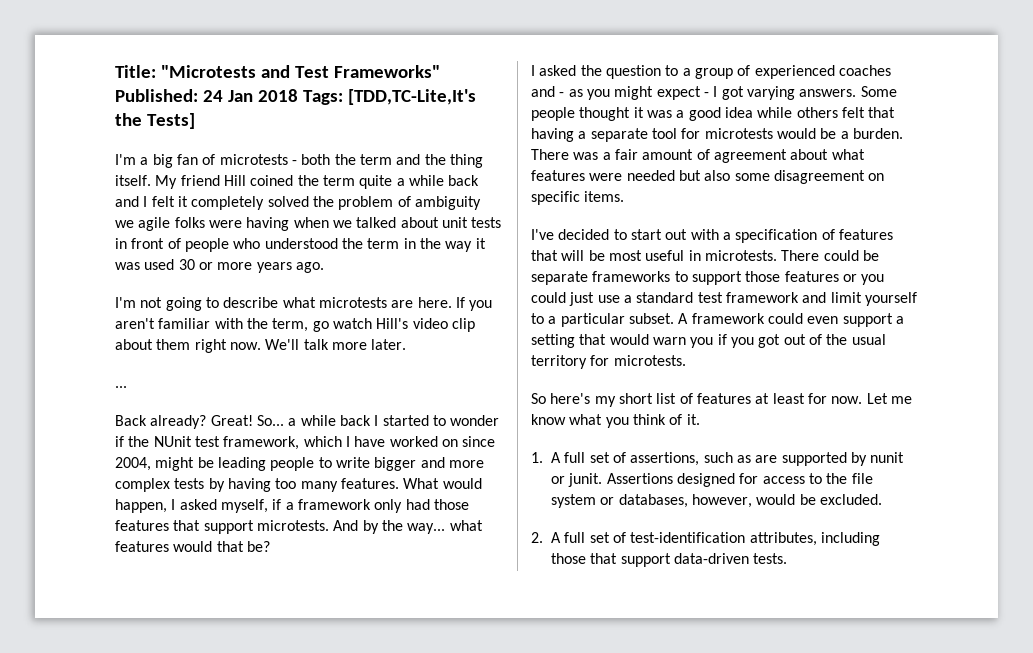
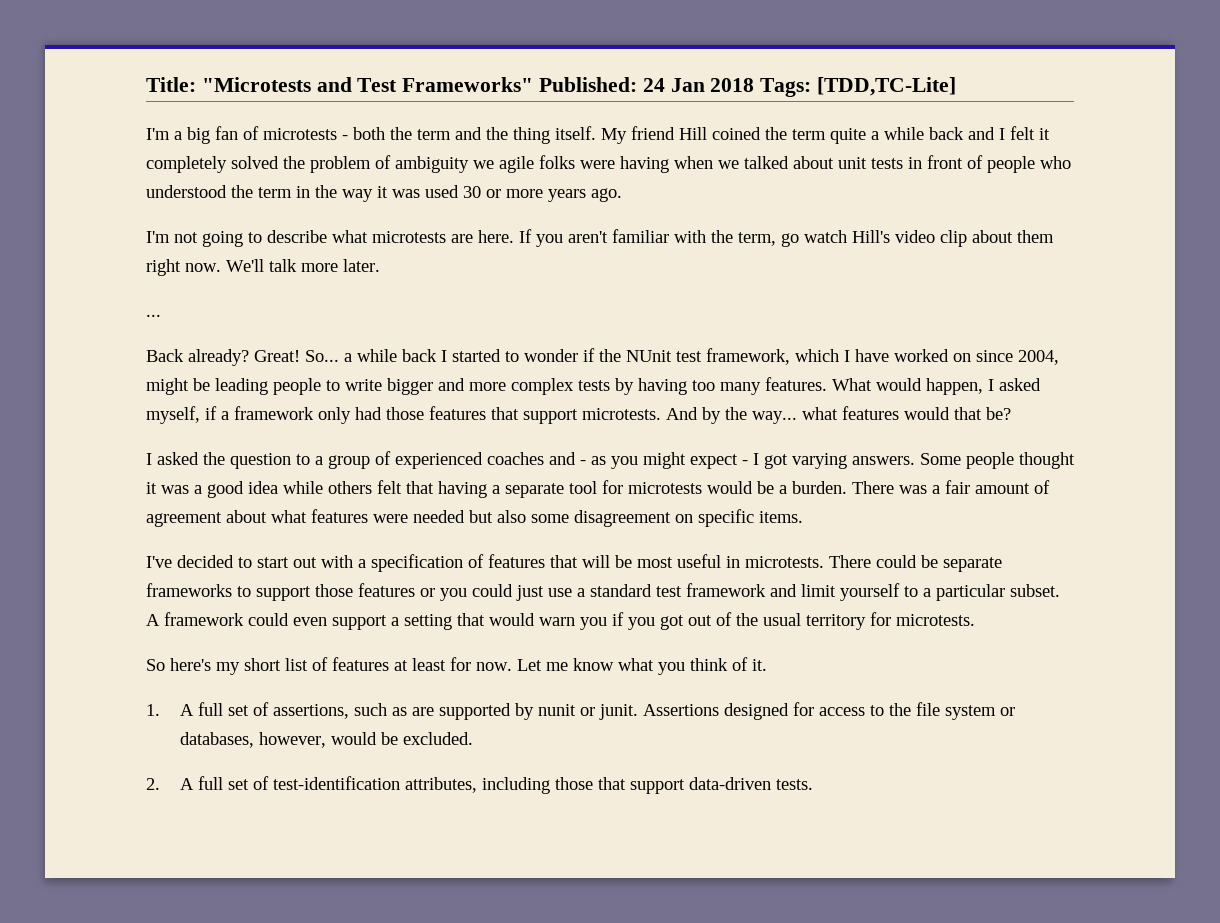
- Title: "Microtests and Test Frameworks" Published: 24 Jan 2018 Tags: [TDD,TC-Lite,It's the Tests]
+ Title: "Microtests and Test Frameworks" Published: 24 Jan 2018 Tags: [TDD,TC-Lite]

